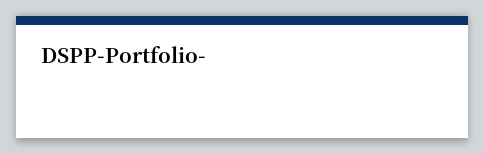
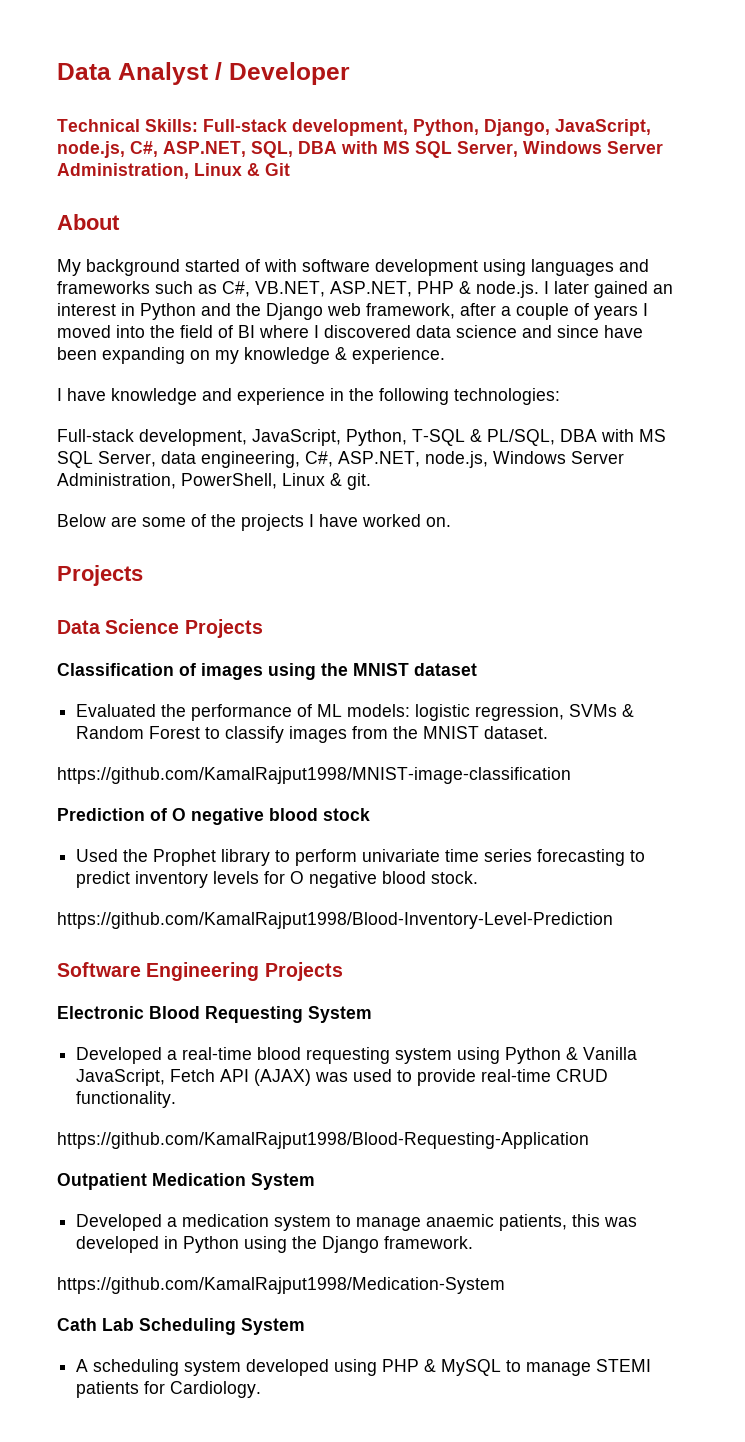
- DSPP-Portfolio-
+ Data Analyst / Developer
+ Technical Skills: Full-stack development, Python, Django, JavaScript, node.js, C#, ASP.NET, SQL, DBA with MS SQL Server, Windows Server Administration, Linux & Git
+ About
+ My background started of with software development using languages and frameworks such as C#, VB.NET, ASP.NET, PHP & node.js. I later gained an interest in Python and the Django web framework, after a couple of years I moved into the field of BI where I discovered data science and since have been expanding on my knowledge & experience.
+ I have knowledge and experience in the following technologies:
+ Full-stack development, JavaScript, Python, T-SQL & PL/SQL, DBA with MS SQL Server, data engineering, C#, ASP.NET, node.js, Windows Server Administration, PowerShell, Linux & git.
+ Below are some of the projects I have worked on.
+ Projects
+ Data Science Projects
+ Classification of images using the MNIST dataset
+ Evaluated the performance of ML models: logistic regression, SVMs & Random Forest to classify images from the MNIST dataset.
+ https://github.com/KamalRajput1998/MNIST-image-classification
+ Prediction of O negative blood stock
+ Used the Prophet library to perform univariate time series forecasting to predict inventory levels for O negative blood stock.
+ https://github.com/KamalRajput1998/Blood-Inventory-Level-Prediction
+ Software Engineering Projects
+ Electronic Blood Requesting System
+ Developed a real-time blood requesting system using Python & Vanilla JavaScript, Fetch API (AJAX) was used to provide real-time CRUD functionality.
+ https://github.com/KamalRajput1998/Blood-Requesting-Application
+ Outpatient Medication System
+ Developed a medication system to manage anaemic patients, this was developed in Python using the Django framework.
+ https://github.com/KamalRajput1998/Medication-System
+ Cath Lab Scheduling System
+ A scheduling system developed using PHP & MySQL to manage STEMI patients for Cardiology.

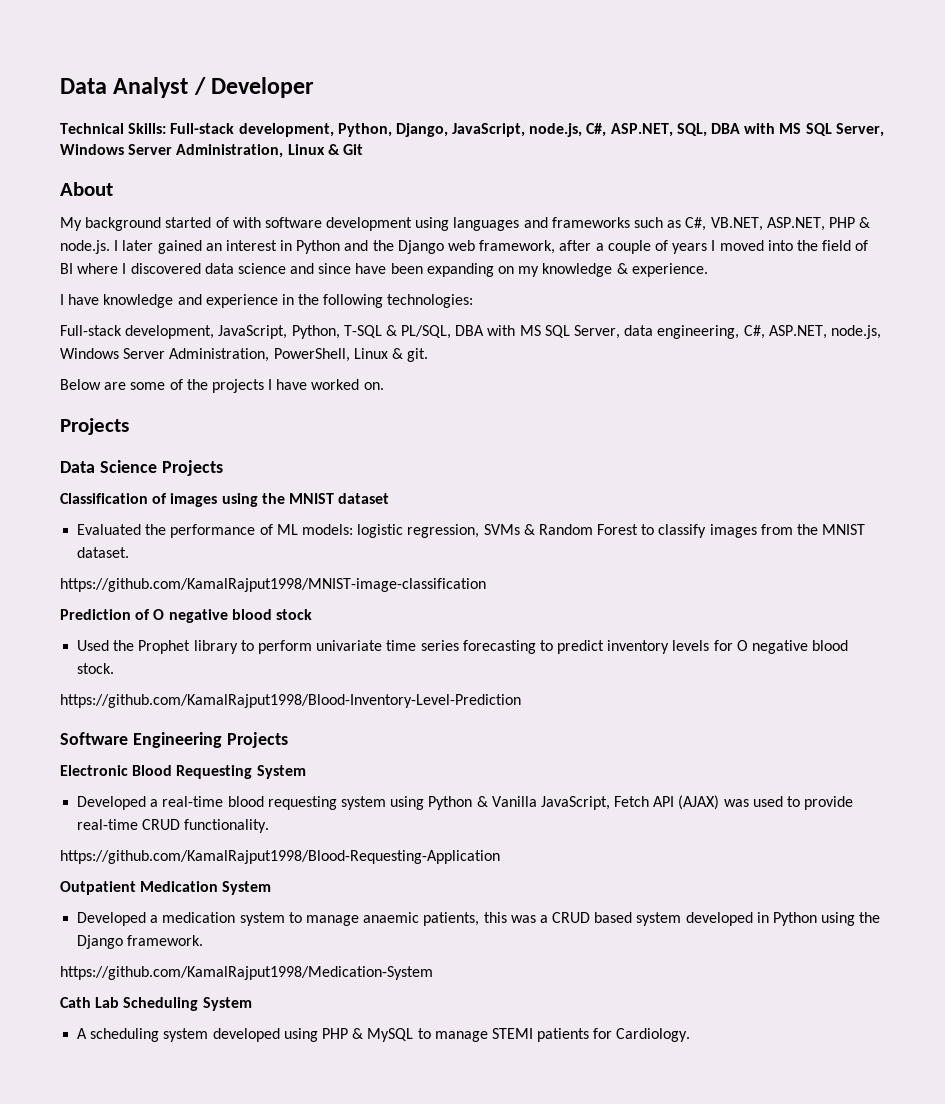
- Developed a medication system to manage anaemic patients, this was developed in Python using the Django framework.
+ Developed a medication system to manage anaemic patients, this was a CRUD based system developed in Python using the Django framework.

